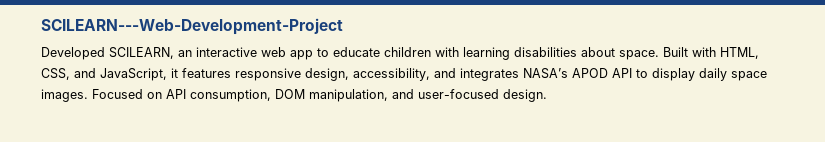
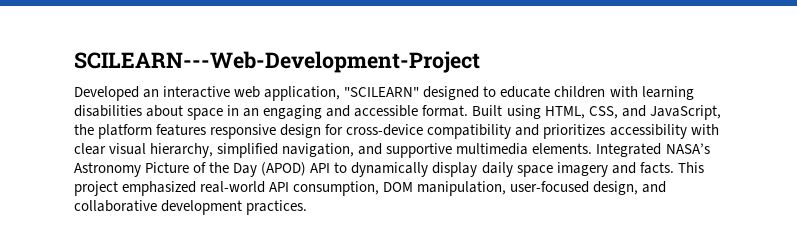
- Developed SCILEARN, an interactive web app to educate children with learning disabilities about space. Built with HTML, CSS, and JavaScript, it features responsive design, accessibility, and integrates NASA’s APOD API to display daily space images. Focused on API consumption, DOM manipulation, and user-focused design.
+ Developed an interactive web application, "SCILEARN" designed to educate children with learning disabilities about space in an engaging and accessible format. Built using HTML, CSS, and JavaScript, the platform features responsive design for cross-device compatibility and prioritizes accessibility with clear visual hierarchy, simplified navigation, and supportive multimedia elements. Integrated NASA’s Astronomy Picture of the Day (APOD) API to dynamically display daily space imagery and facts. This project emphasized real-world API consumption, DOM manipulation, user-focused design, and collaborative development practices.

